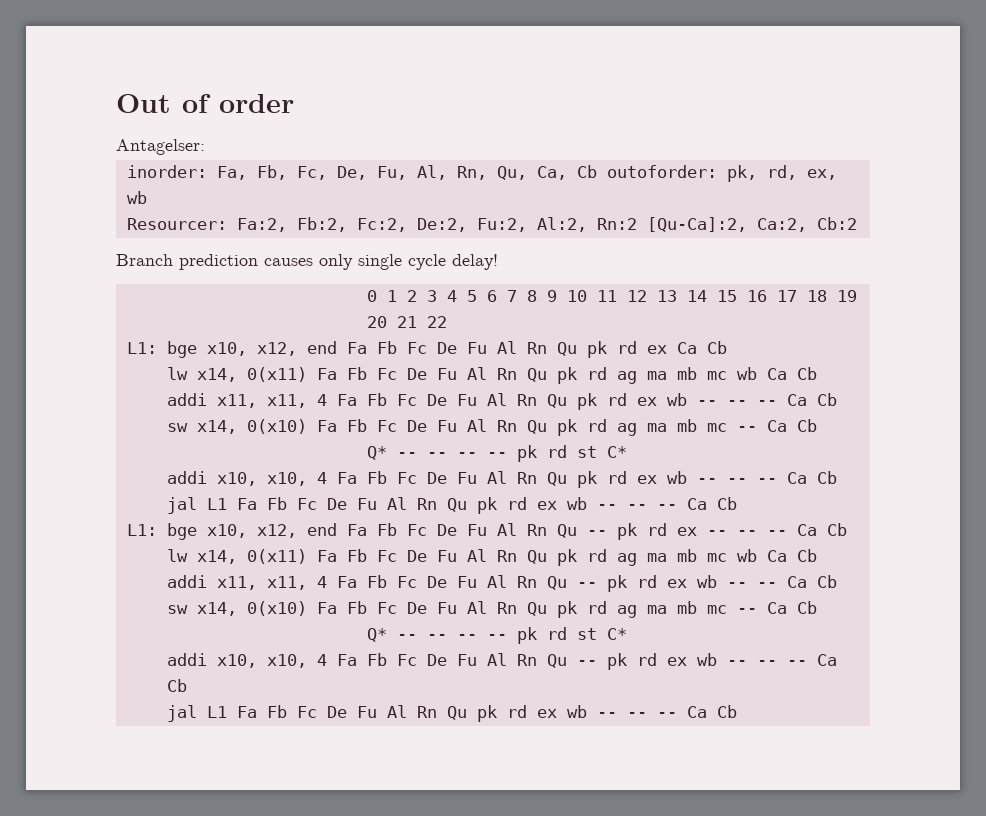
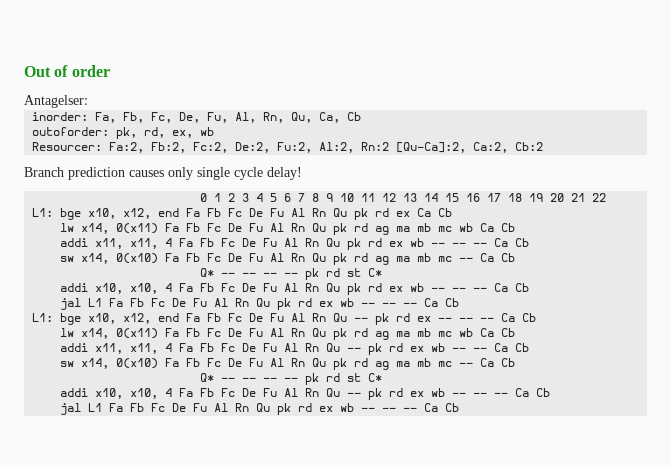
- inorder: Fa, Fb, Fc, De, Fu, Al, Rn, Qu, Ca, Cb outoforder: pk, rd, ex, wb
+ inorder: Fa, Fb, Fc, De, Fu, Al, Rn, Qu, Ca, Cb
+ outoforder: pk, rd, ex, wb

